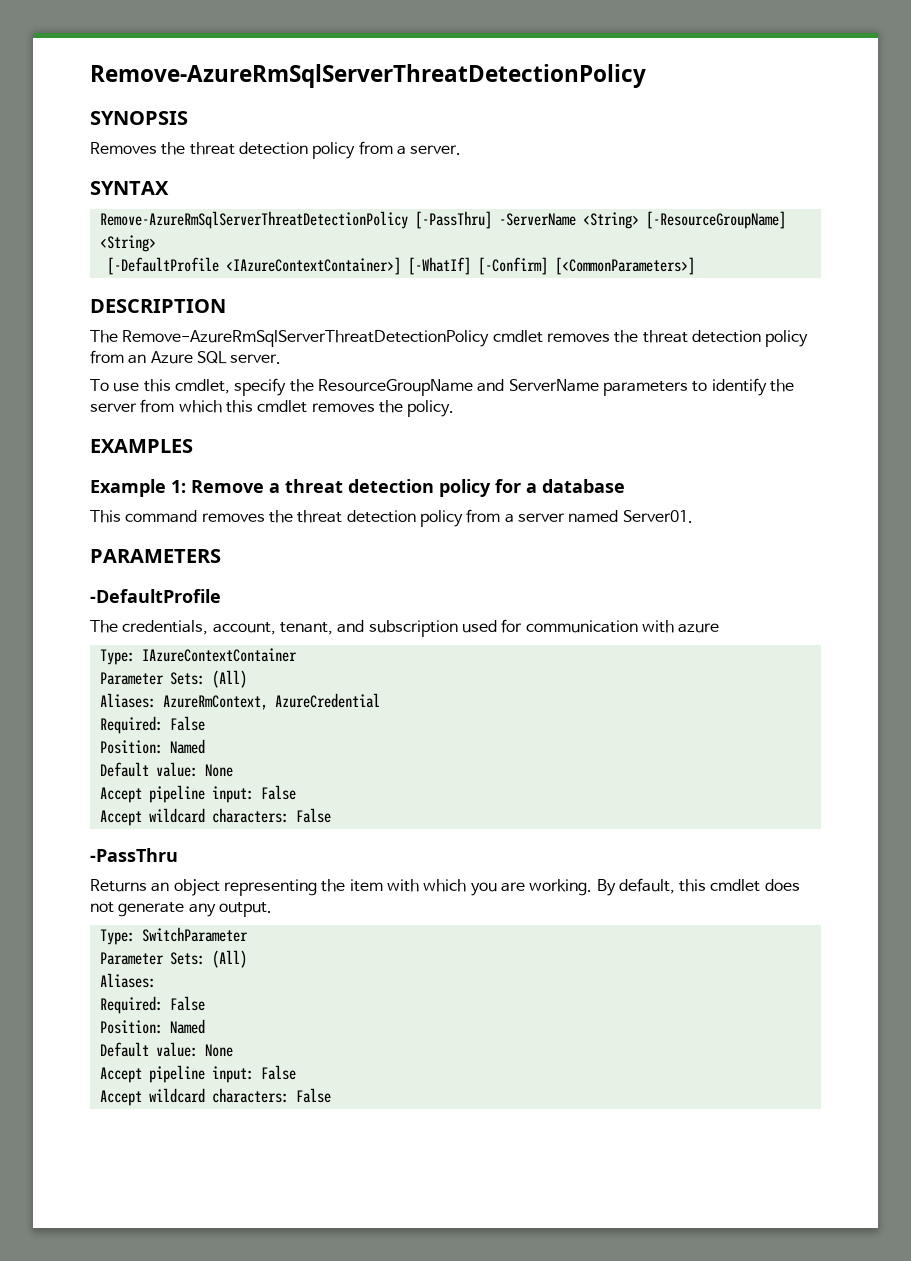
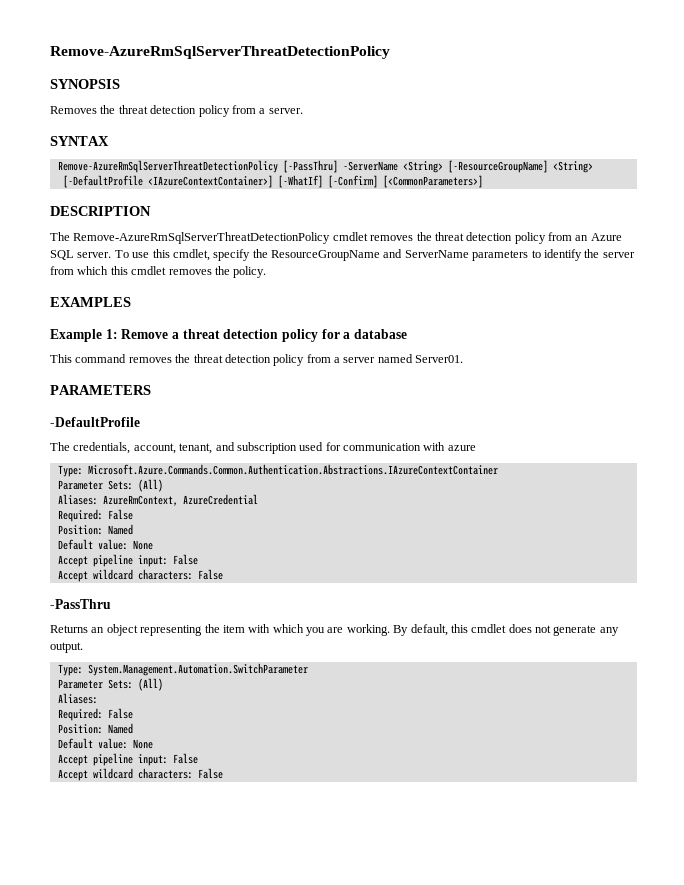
- The Remove-AzureRmSqlServerThreatDetectionPolicy cmdlet removes the threat detection policy from an Azure SQL server.
- To use this cmdlet, specify the ResourceGroupName and ServerName parameters to identify the server from which this cmdlet removes the policy.
+ The Remove-AzureRmSqlServerThreatDetectionPolicy cmdlet removes the threat detection policy from an Azure SQL server. To use this cmdlet, specify the ResourceGroupName and ServerName parameters to identify the server from which this cmdlet removes the policy.
- Type: IAzureContextContainer
+ Type: Microsoft.Azure.Commands.Common.Authentication.Abstractions.IAzureContextContainer
- Type: SwitchParameter
+ Type: System.Management.Automation.SwitchParameter

